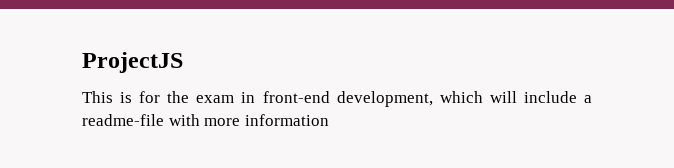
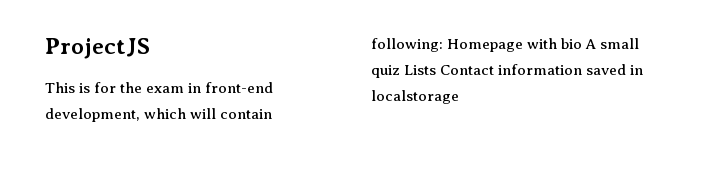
- This is for the exam in front-end development, which will include a readme-file with more information
+ This is for the exam in front-end development, which will contain following: Homepage with bio A small quiz Lists Contact information saved in localstorage

